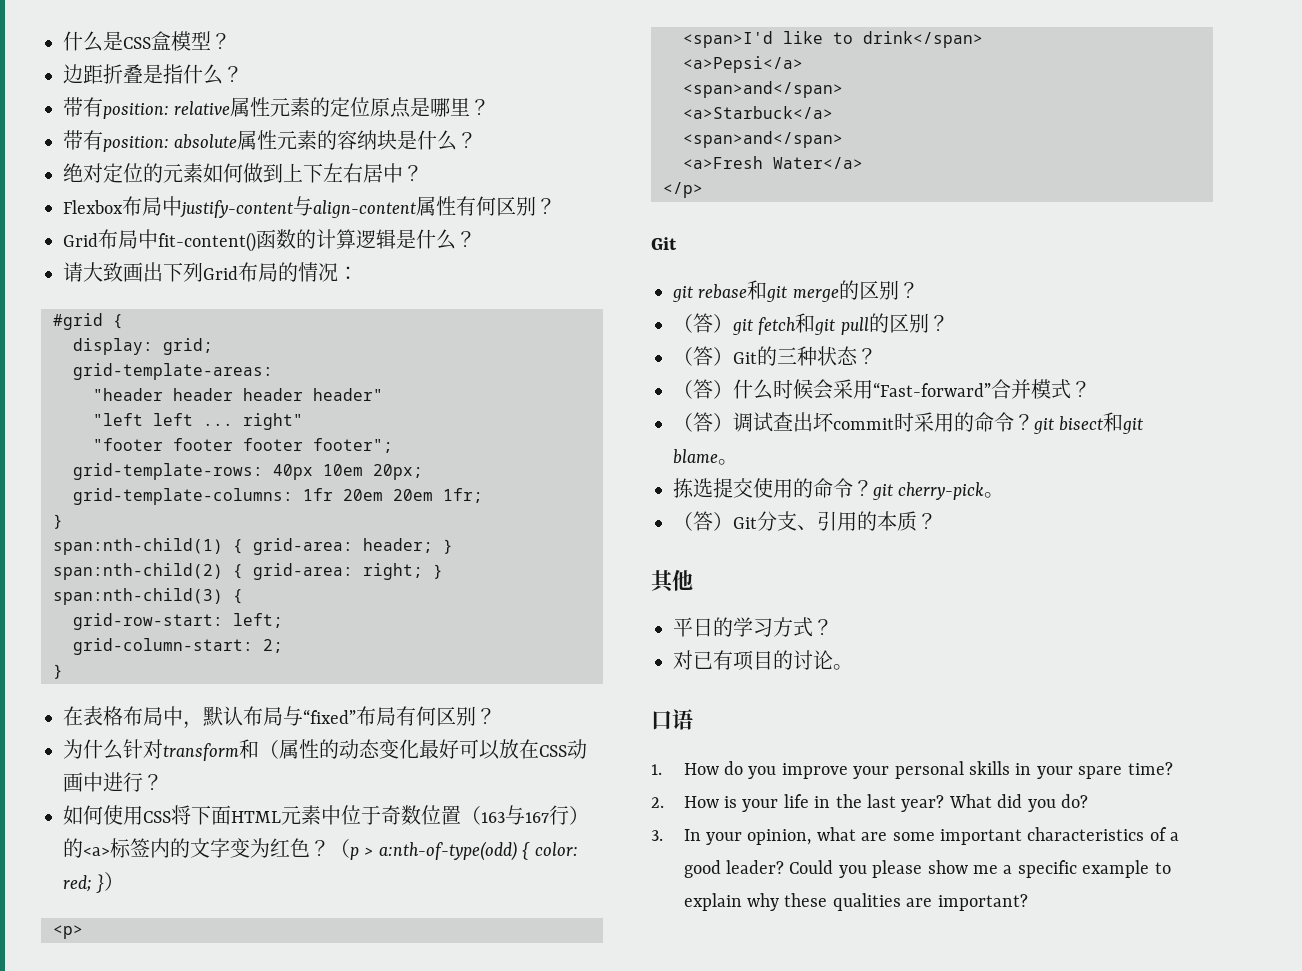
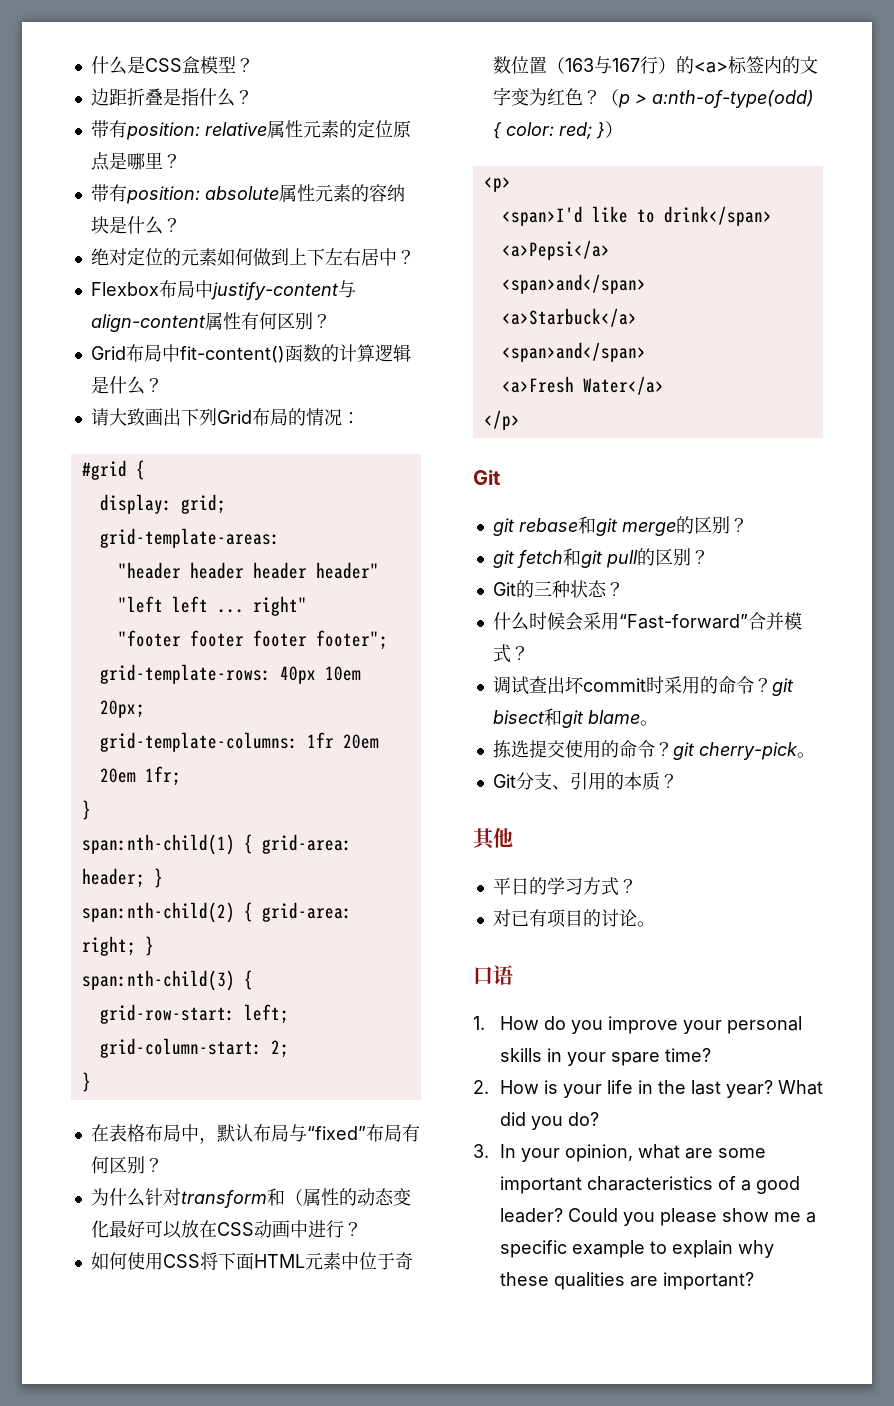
- （答）git fetch和git pull的区别？
+ git fetch和git pull的区别？
- （答）Git的三种状态？
+ Git的三种状态？
- （答）什么时候会采用“Fast-forward”合并模式？
+ 什么时候会采用“Fast-forward”合并模式？
- （答）调试查出坏commit时采用的命令？git bisect和git blame。
+ 调试查出坏commit时采用的命令？git bisect和git blame。
- （答）Git分支、引用的本质？
+ Git分支、引用的本质？

